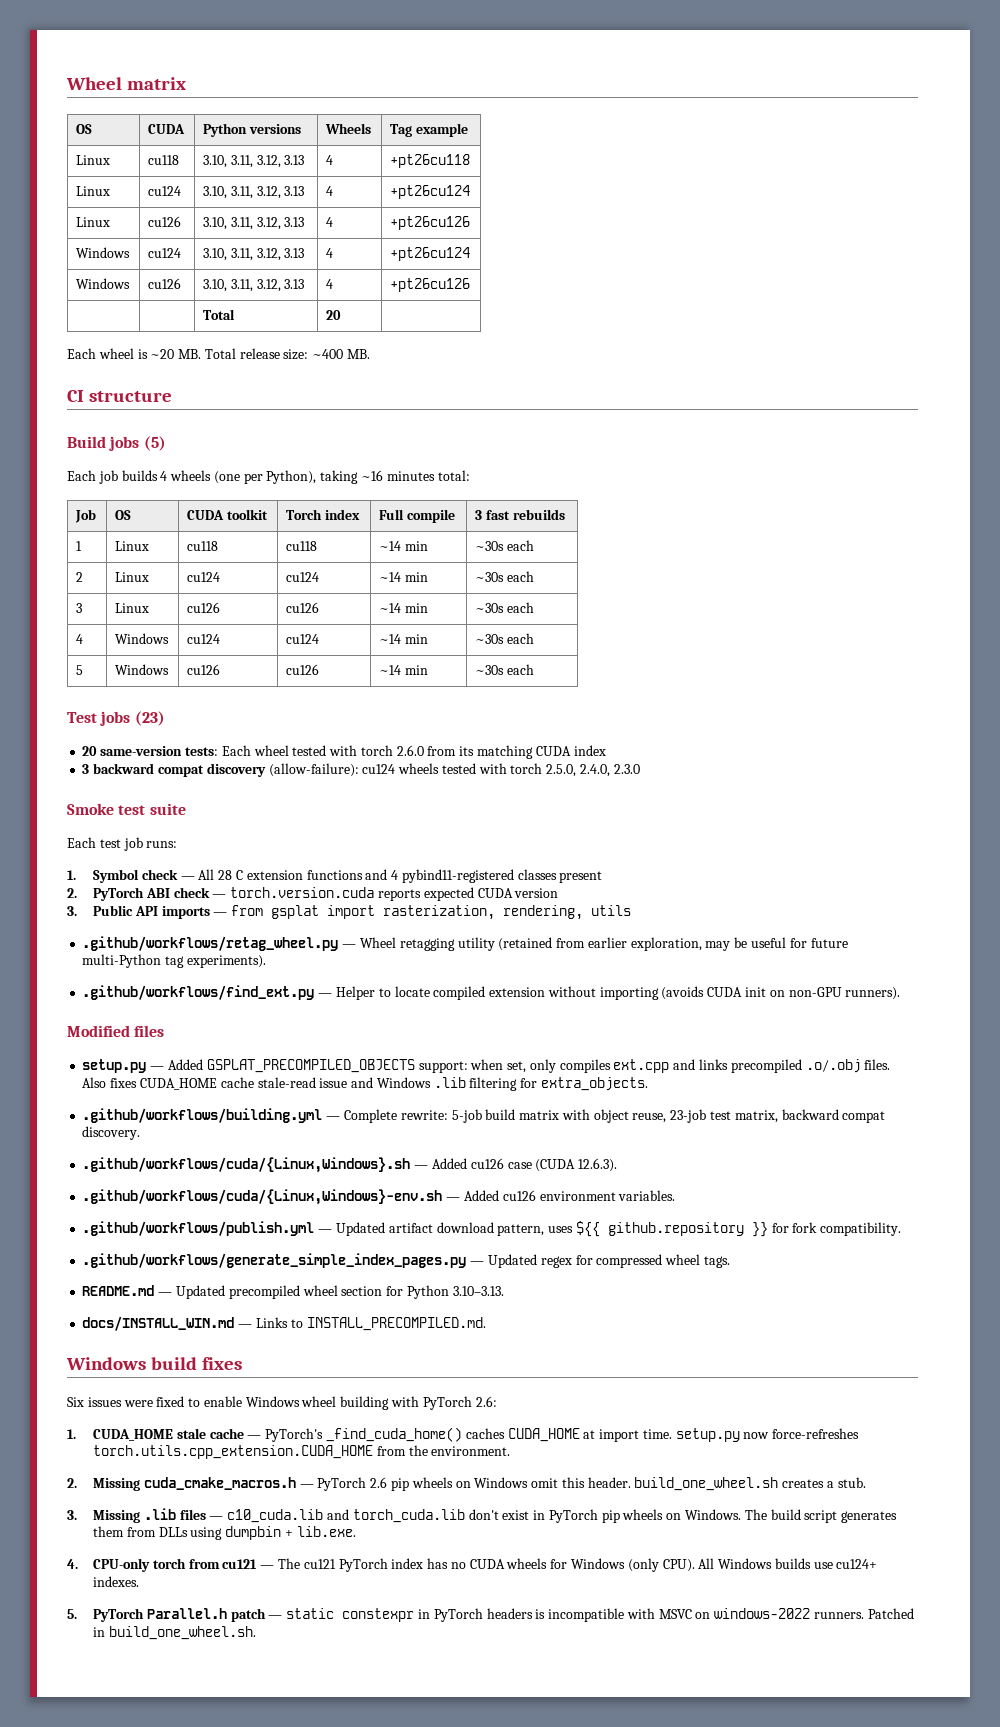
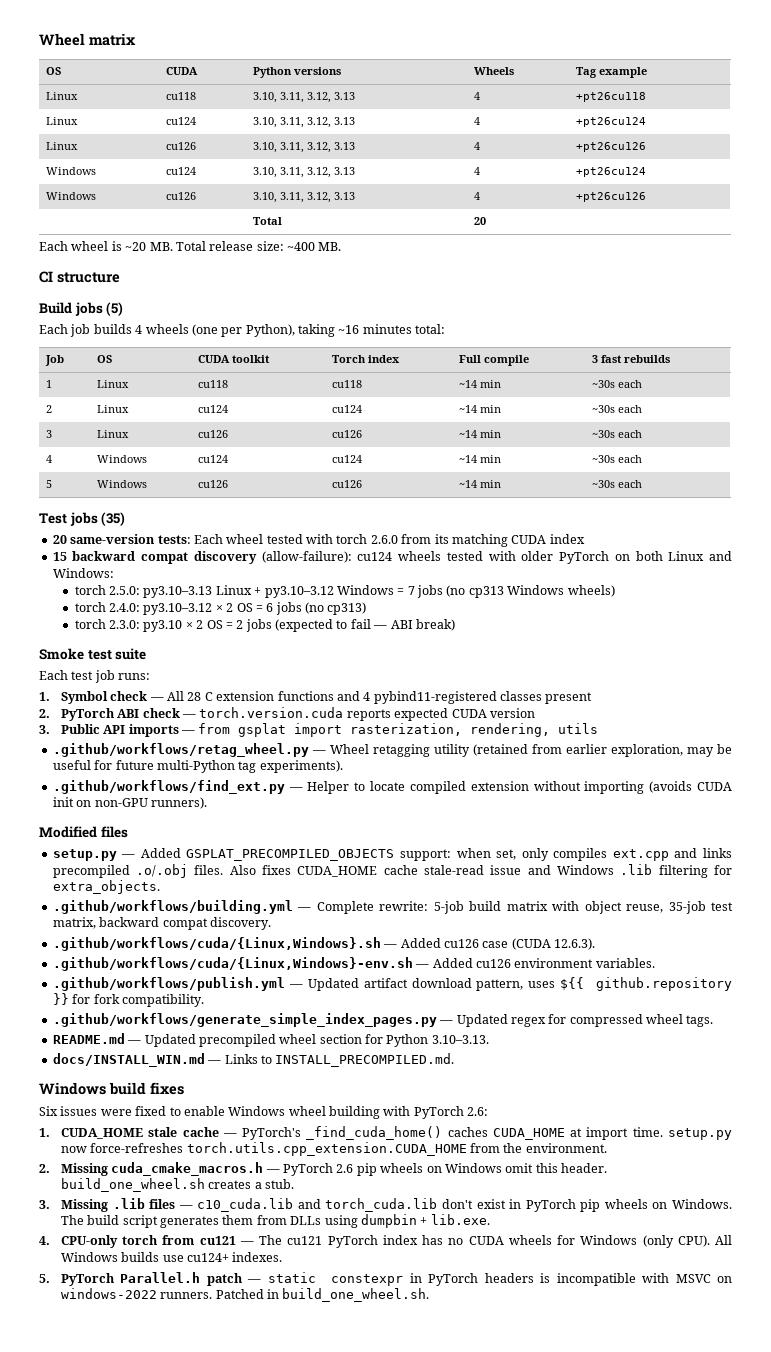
- Test jobs (23)
+ Test jobs (35)
- 3 backward compat discovery (allow-failure): cu124 wheels tested with torch 2.5.0, 2.4.0, 2.3.0
+ 15 backward compat discovery (allow-failure): cu124 wheels tested with older PyTorch on both Linux and Windows:
+ torch 2.5.0: py3.10–3.13 Linux + py3.10–3.12 Windows = 7 jobs (no cp313 Windows wheels)
+ torch 2.4.0: py3.10–3.12 × 2 OS = 6 jobs (no cp313)
+ torch 2.3.0: py3.10 × 2 OS = 2 jobs (expected to fail — ABI break)
- .github/workflows/building.yml — Complete rewrite: 5-job build matrix with object reuse, 23-job test matrix, backward compat discovery.
+ .github/workflows/building.yml — Complete rewrite: 5-job build matrix with object reuse, 35-job test matrix, backward compat discovery.

